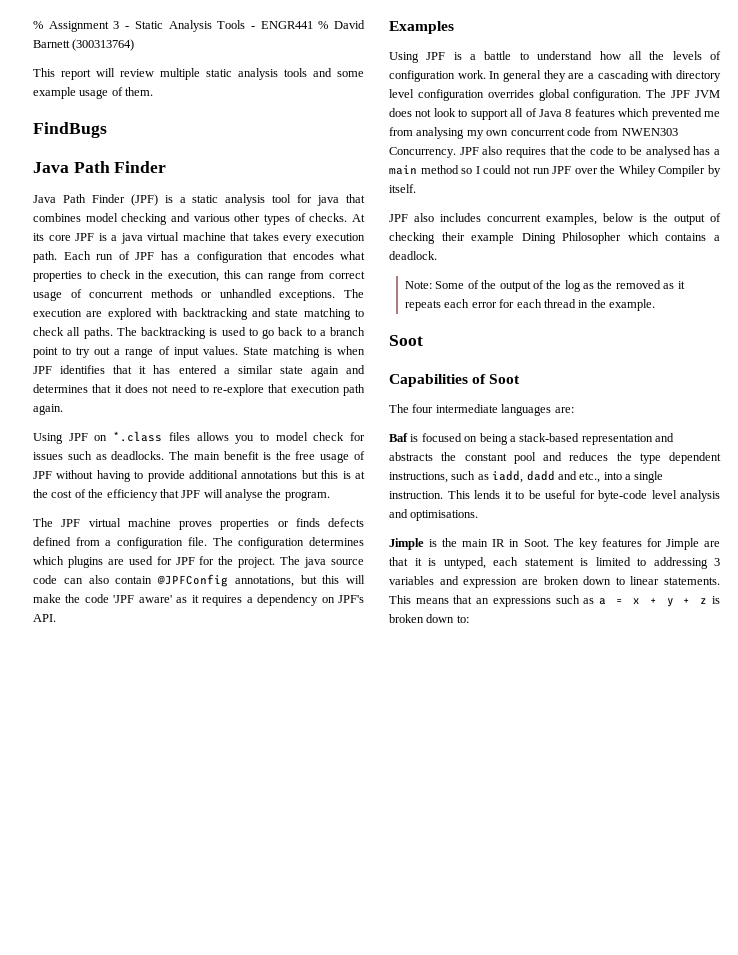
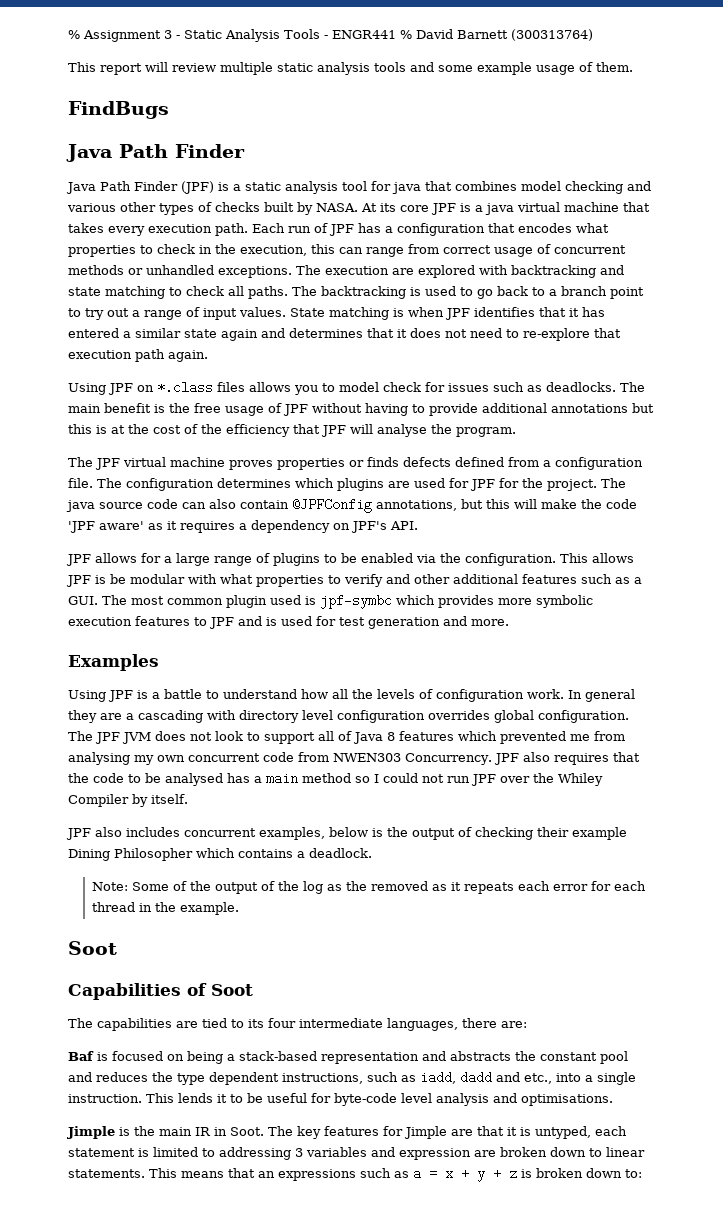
- Java Path Finder (JPF) is a static analysis tool for java that combines model checking and various other types of checks.
+ Java Path Finder (JPF) is a static analysis tool for java that combines model checking and various other types of checks built by NASA.
+ JPF allows for a large range of plugins to be enabled via the configuration. This allows JPF is be modular with what properties to verify and other additional features such as a GUI. The most common plugin used is jpf-symbc which provides more symbolic execution features to JPF and is used for test generation and more.
- The four intermediate languages are:
+ The capabilities are tied to its four intermediate languages, there are:

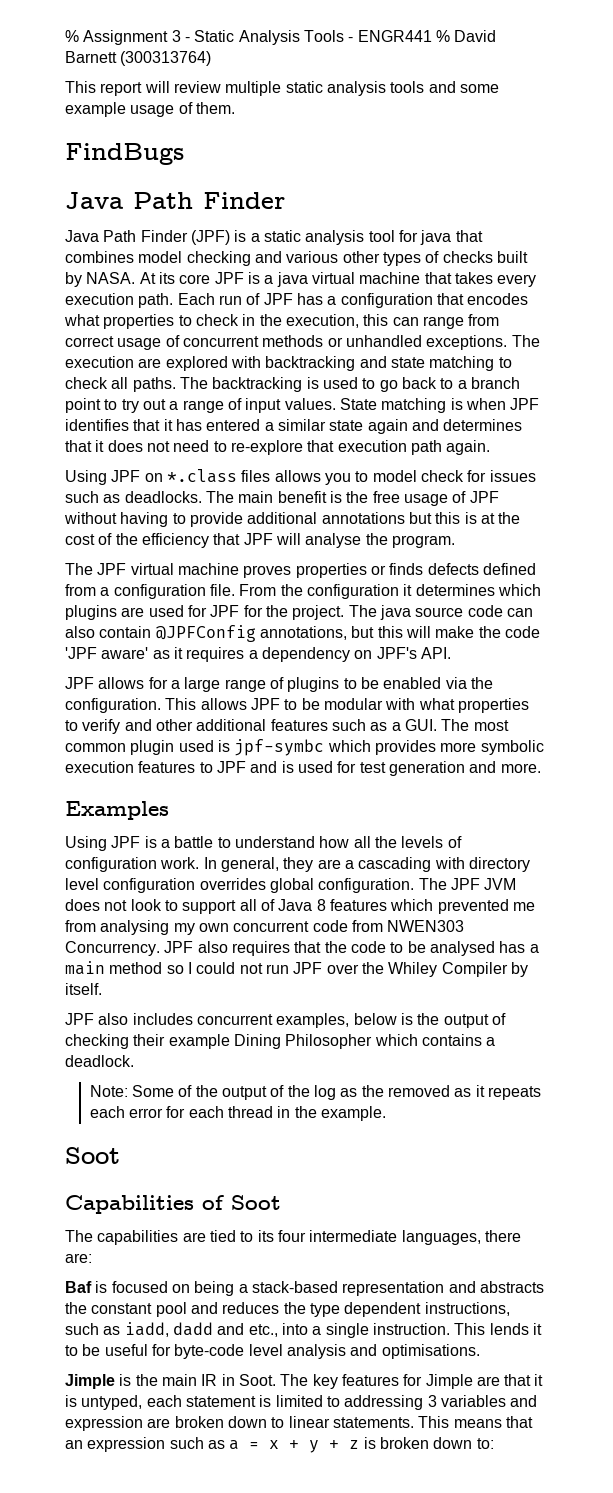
- The configuration determines which plugins are used for JPF for the project.
+ From the configuration it determines which plugins are used for JPF for the project.
- This allows JPF is be modular with what properties to verify and other additional features such as a GUI. The most common plugin used is jpf-symbc which provides more symbolic execution features to JPF and is used for test generation and more.
+ This allows JPF to be modular with what properties to verify and other additional features such as a GUI. The most common plugin used is jpf-symbc which provides more symbolic execution features to JPF and is used for test generation and more.
- In general they are a cascading with directory level configuration overrides global configuration.
+ In general, they are a cascading with directory level configuration overrides global configuration.
- This means that an expressions such as a = x + y + z is broken down to:
+ This means that an expression such as a = x + y + z is broken down to:

